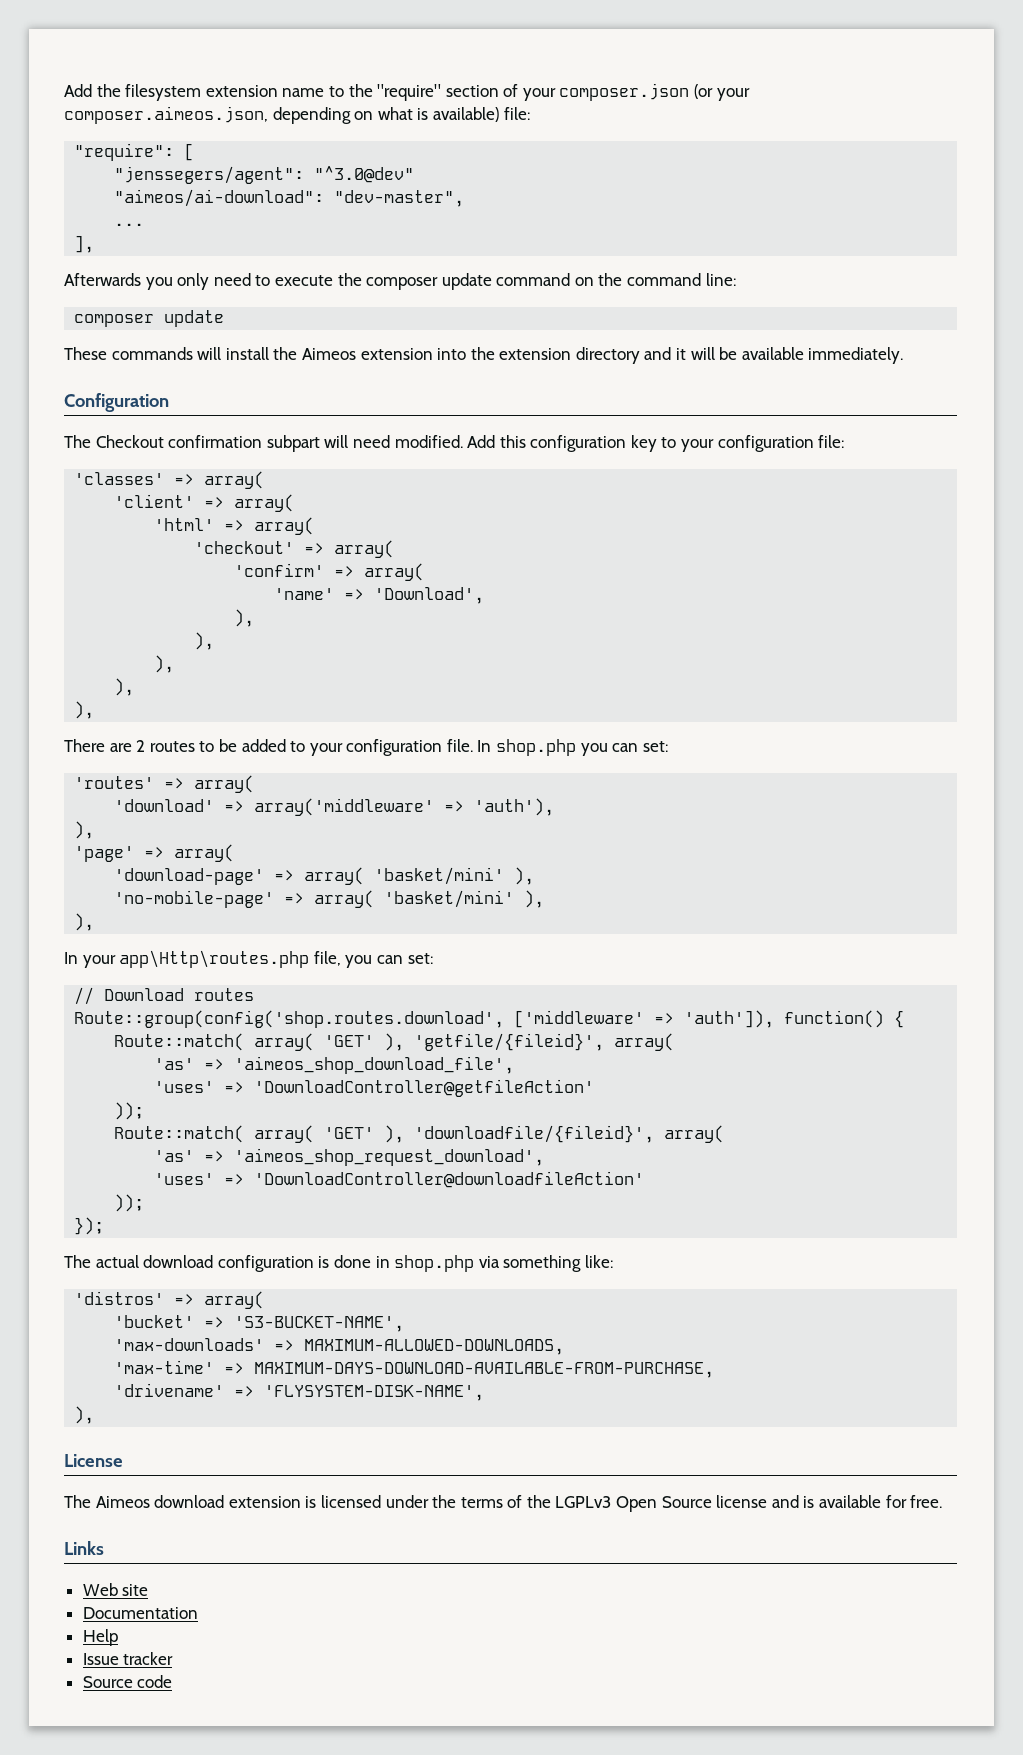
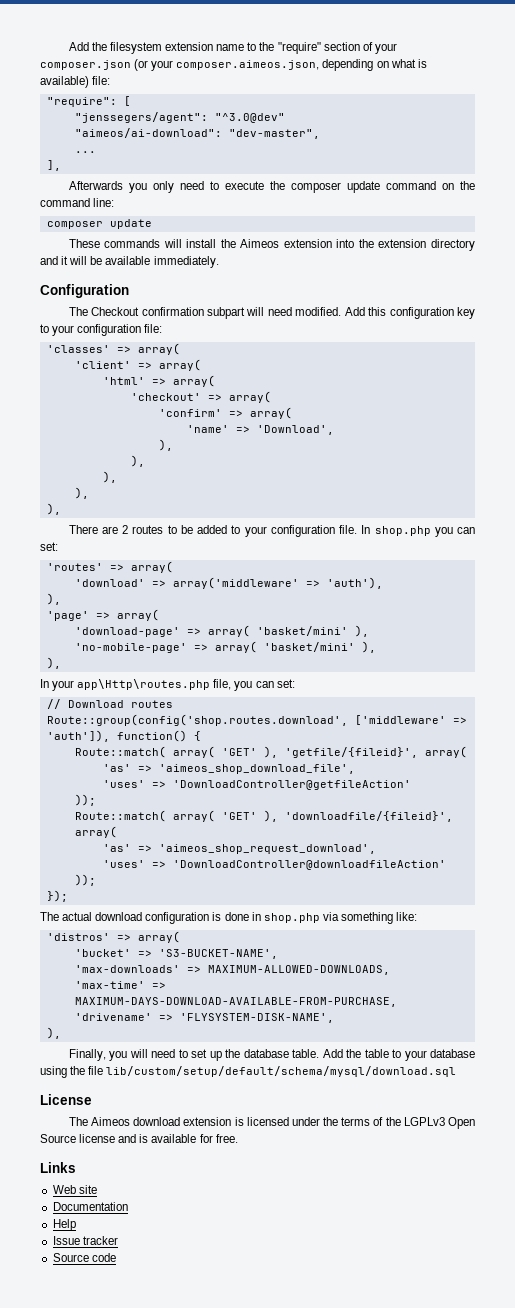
+ Finally, you will need to set up the database table. Add the table to your database using the file lib/custom/setup/default/schema/mysql/download.sql

